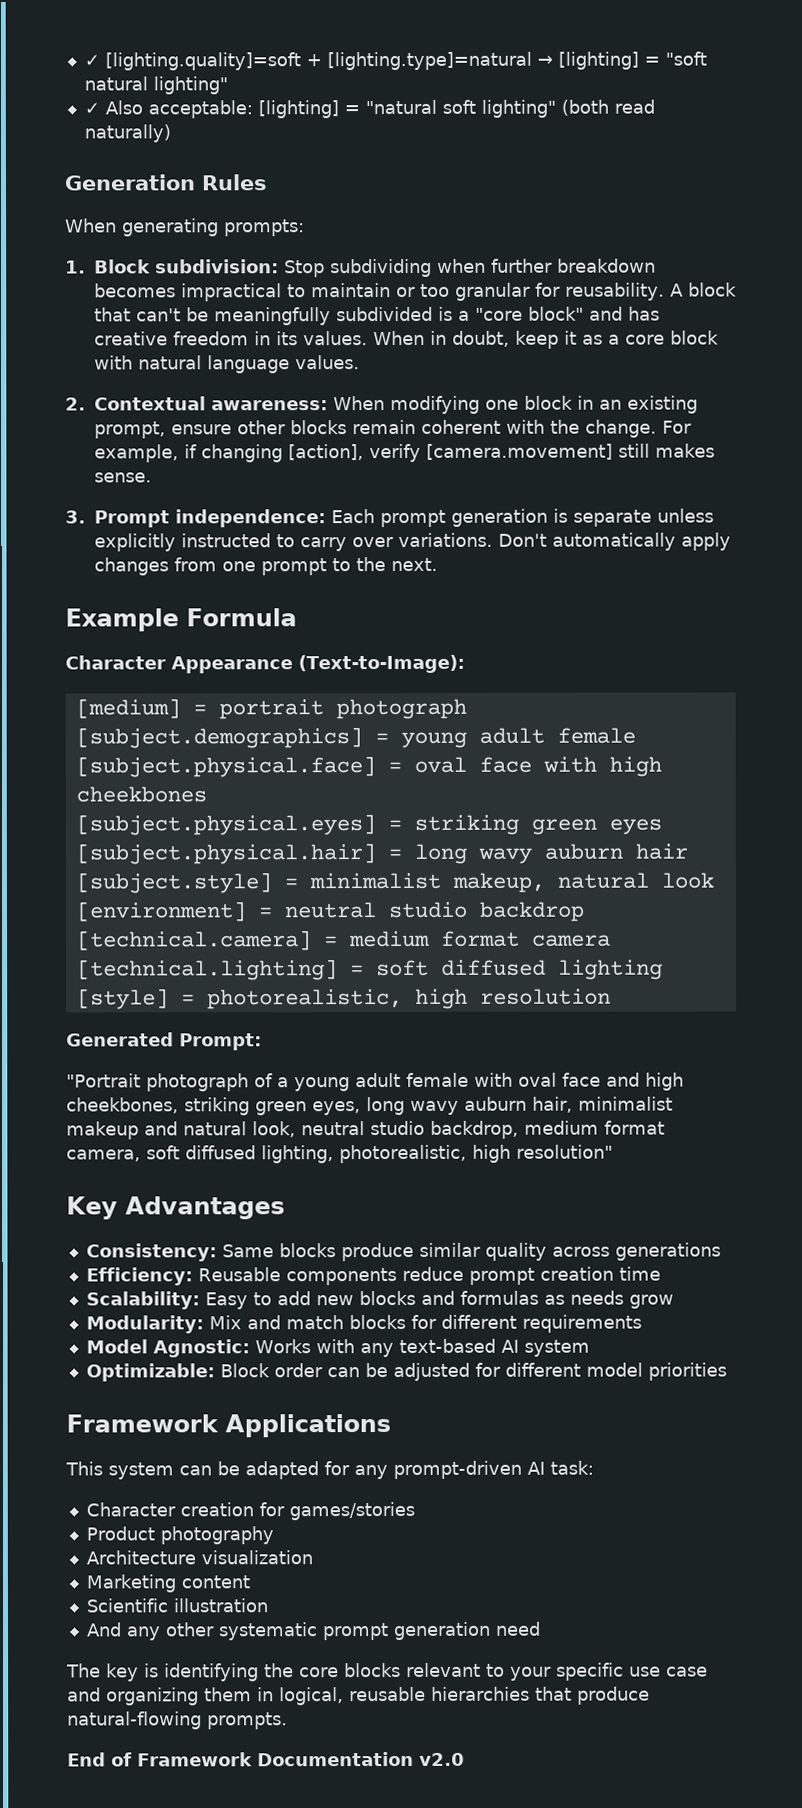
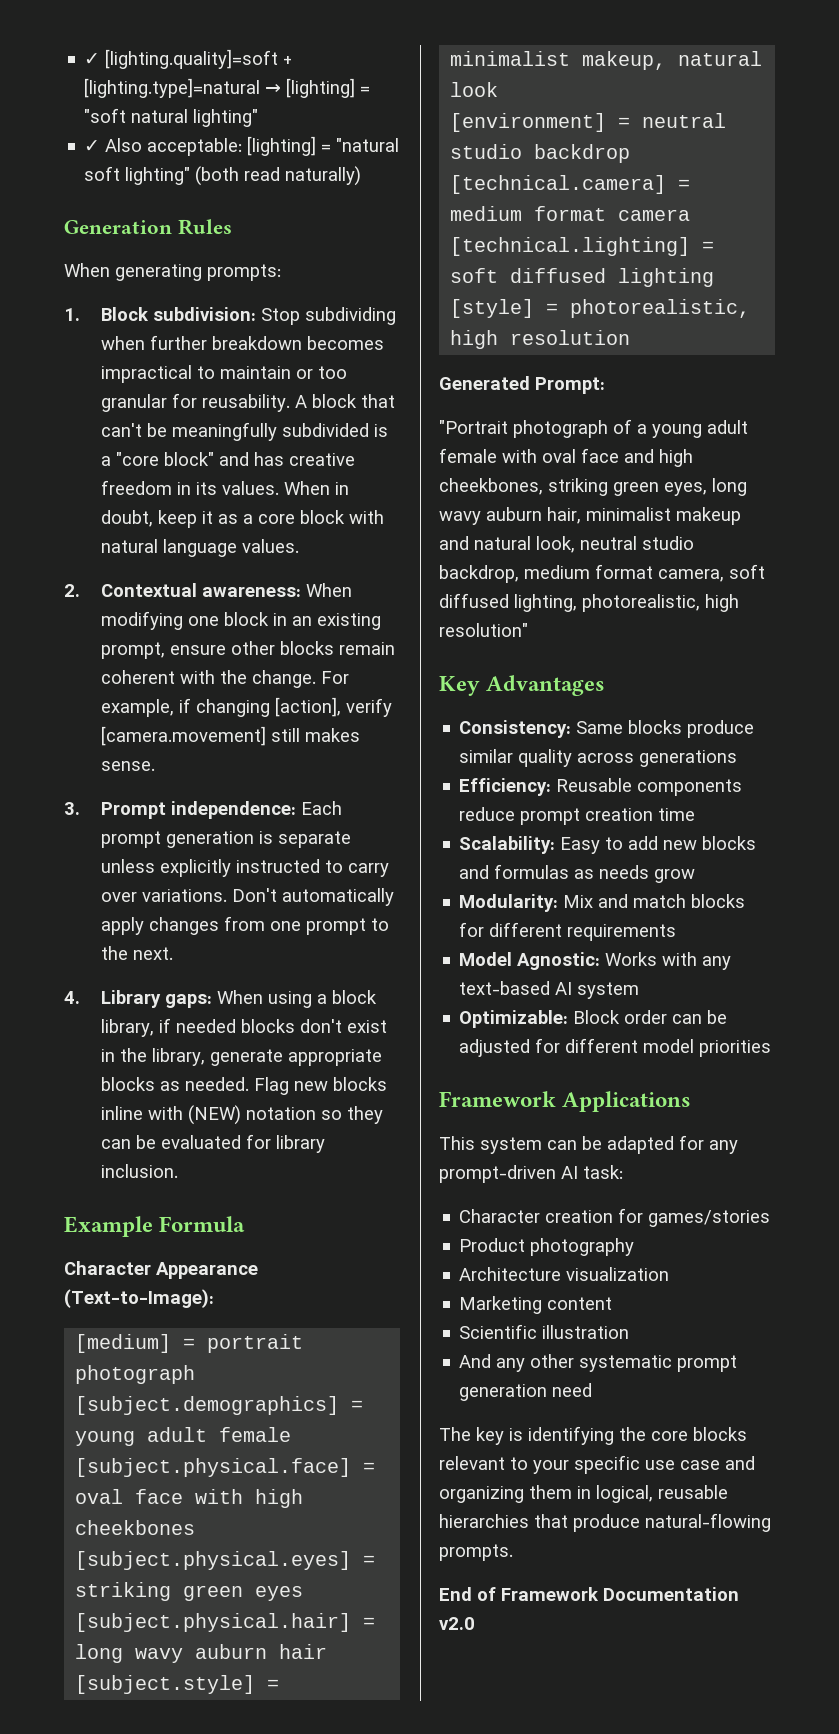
+ 4. Library gaps: When using a block library, if needed blocks don't exist in the library, generate appropriate blocks as needed. Flag new blocks inline with (NEW) notation so they can be evaluated for library inclusion.

